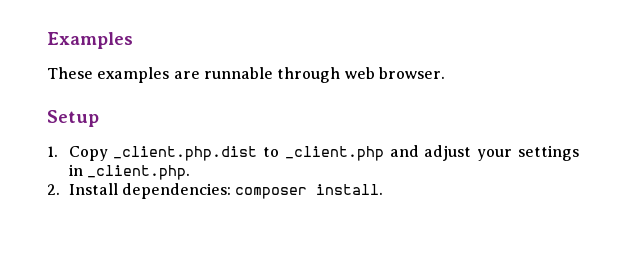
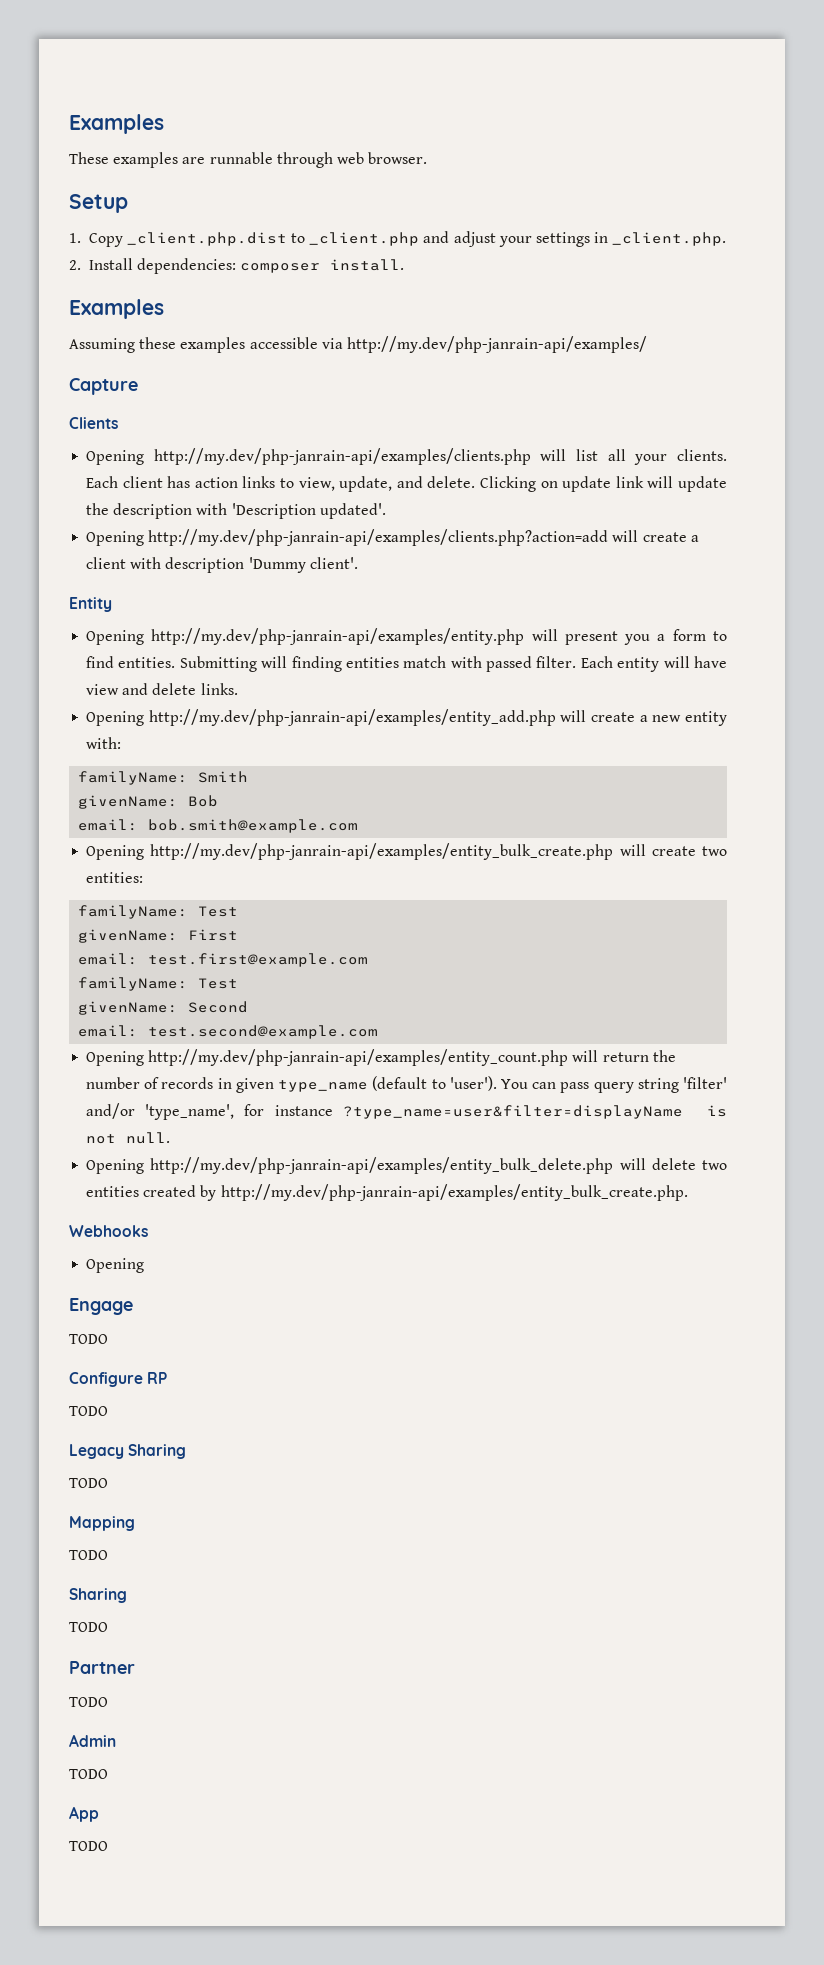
  2. Install dependencies: composer install.
+ Examples
+ Assuming these examples accessible via http://my.dev/php-janrain-api/examples/
+ Capture
+ Clients
+ Opening http://my.dev/php-janrain-api/examples/clients.php will list all your clients. Each client has action links to view, update, and delete. Clicking on update link will update the description with 'Description updated'.
+ Opening http://my.dev/php-janrain-api/examples/clients.php?action=add will create a client with description 'Dummy client'.
+ Entity
+ Opening http://my.dev/php-janrain-api/examples/entity.php will present you a form to find entities. Submitting will finding entities match with passed filter. Each entity will have view and delete links.
+ Opening http://my.dev/php-janrain-api/examples/entity_add.php will create a new entity with:
+ familyName: Smith
+ givenName: Bob
+ email: bob.smith@example.com
+ Opening http://my.dev/php-janrain-api/examples/entity_bulk_create.php will create two entities:
+ familyName: Test
+ givenName: First
+ email: test.first@example.com
+ familyName: Test
+ givenName: Second
+ email: test.second@example.com
+ Opening http://my.dev/php-janrain-api/examples/entity_count.php will return the number of records in given type_name (default to 'user'). You can pass query string 'filter' and/or 'type_name', for instance ?type_name=user&filter=displayName is not null.
+ Opening http://my.dev/php-janrain-api/examples/entity_bulk_delete.php will delete two entities created by http://my.dev/php-janrain-api/examples/entity_bulk_create.php.
+ Webhooks
+ Opening
+ Engage
+ TODO
+ Configure RP
+ TODO
+ Legacy Sharing
+ TODO
+ Mapping
+ TODO
+ Sharing
+ TODO
+ Partner
+ TODO
+ Admin
+ TODO
+ App
+ TODO

